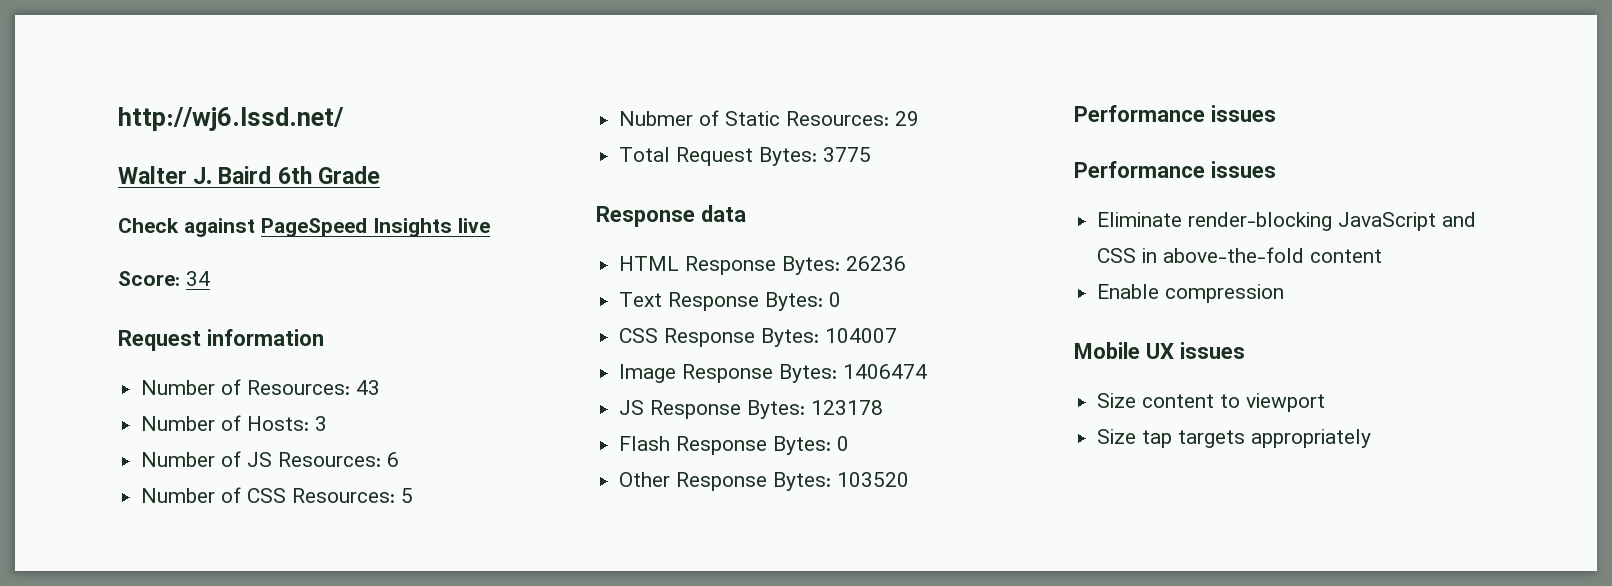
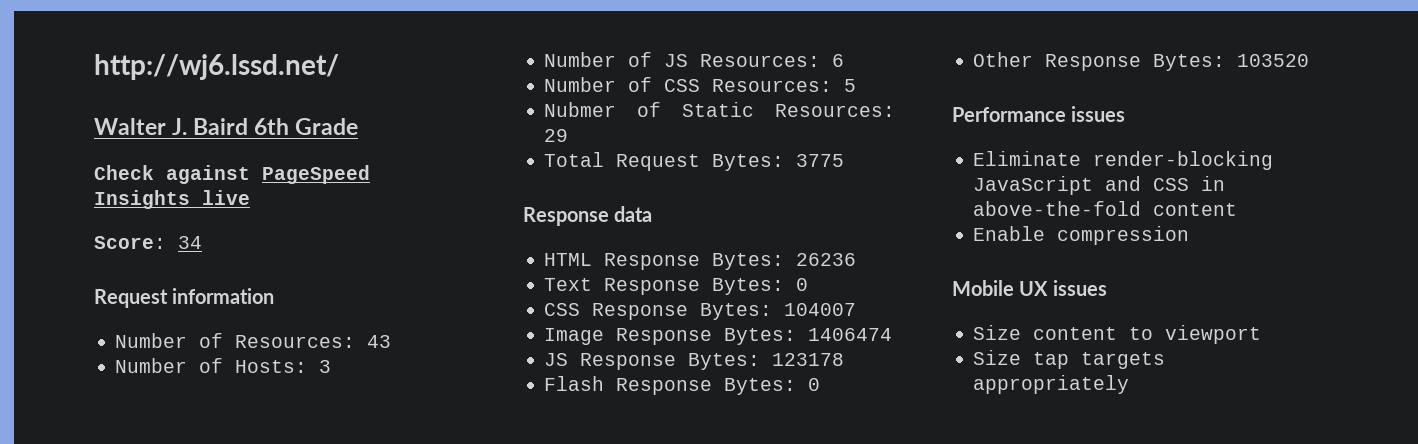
  Other Response Bytes: 103520
- Performance issues

